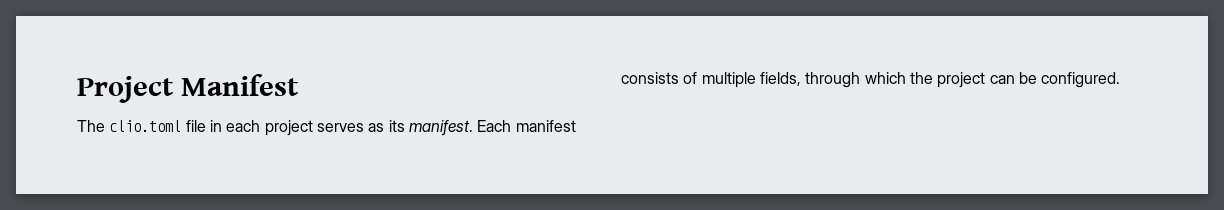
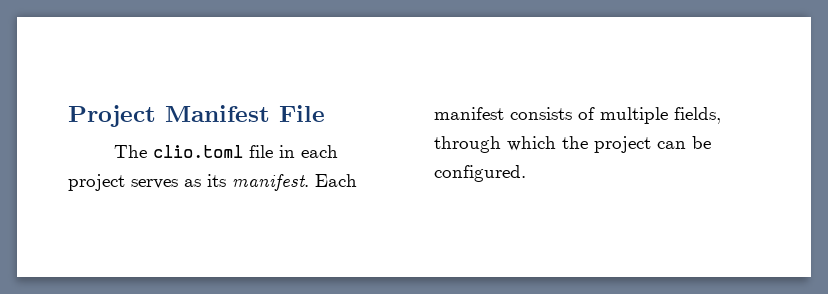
- Project Manifest
+ Project Manifest File

